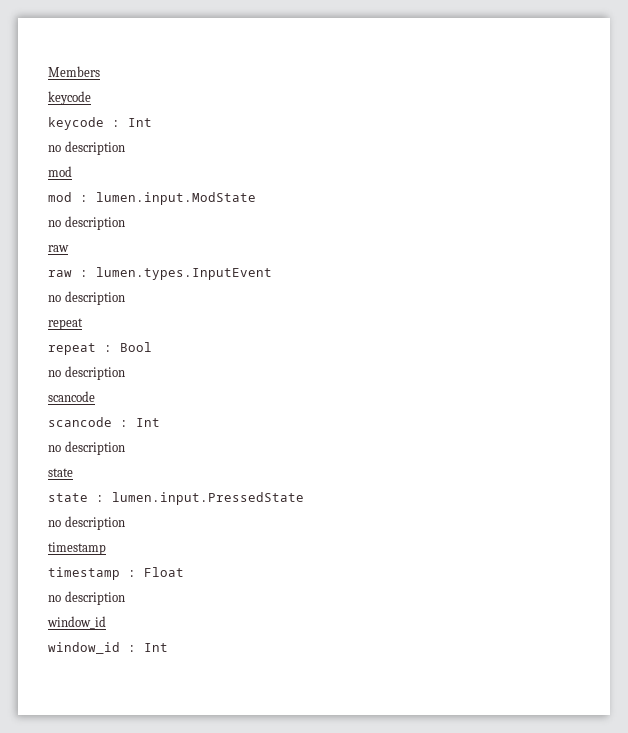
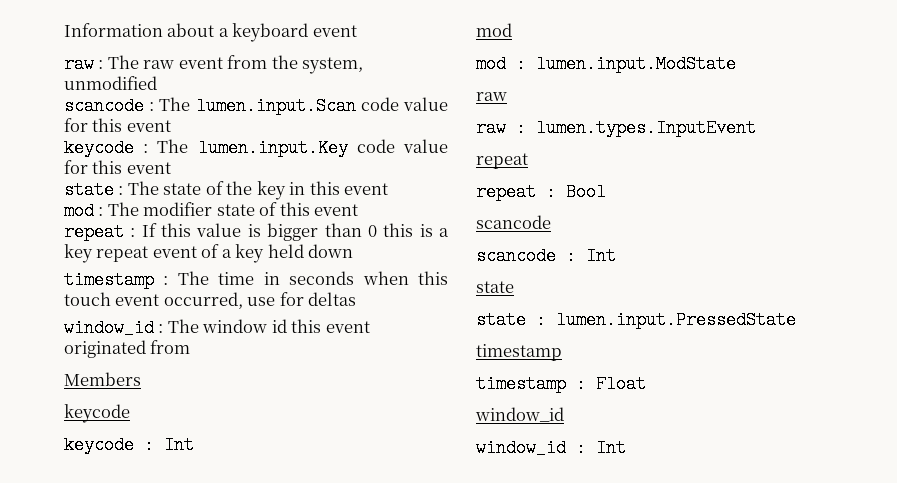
+ Information about a keyboard event
+ raw : The raw event from the system, unmodified
+ scancode : The lumen.input.Scan code value for this event
+ keycode : The lumen.input.Key code value for this event
+ state : The state of the key in this event
+ mod : The modifier state of this event
+ repeat : If this value is bigger than 0 this is a key repeat event of a key held down
+ timestamp : The time in seconds when this touch event occurred, use for deltas
+ window_id : The window id this event originated from
  keycode : Int
- no description
  mod : lumen.input.ModState
- no description
  raw : lumen.types.InputEvent
- no description
  repeat : Bool
- no description
  scancode : Int
- no description
  state : lumen.input.PressedState
- no description
  timestamp : Float
- no description

